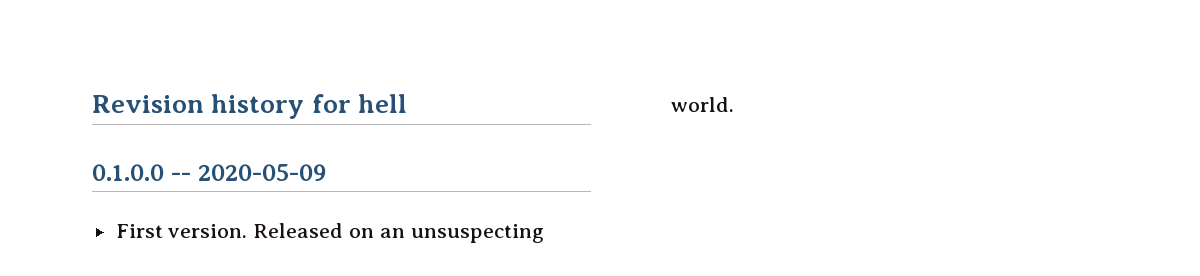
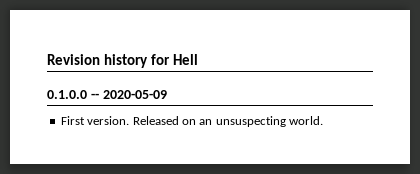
- Revision history for hell
+ Revision history for Hell

